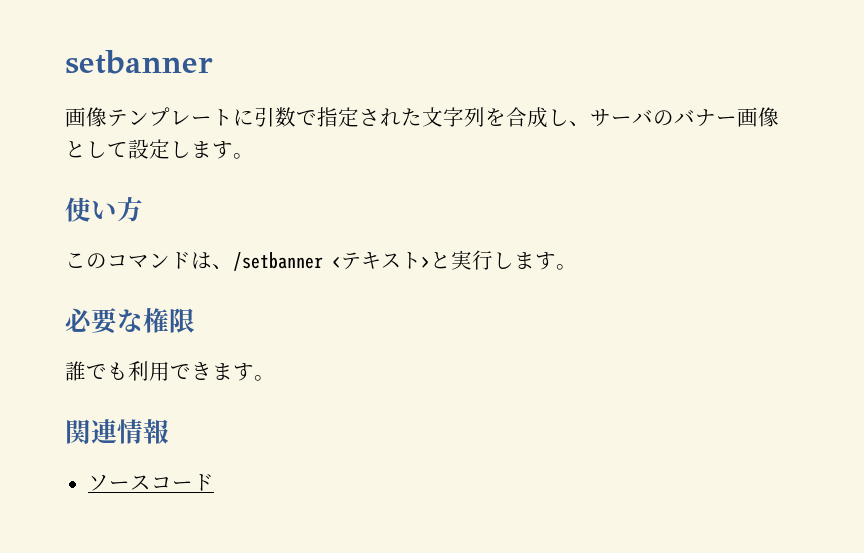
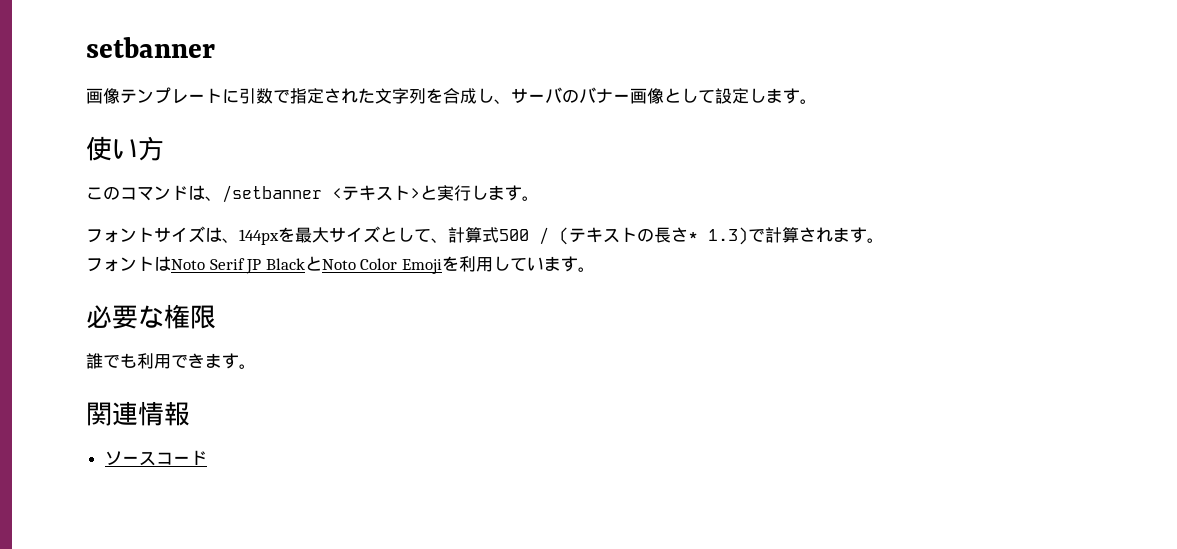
+ フォントサイズは、144pxを最大サイズとして、計算式500 / (テキストの長さ* 1.3)で計算されます。
+ フォントはNoto Serif JP BlackとNoto Color Emojiを利用しています。

